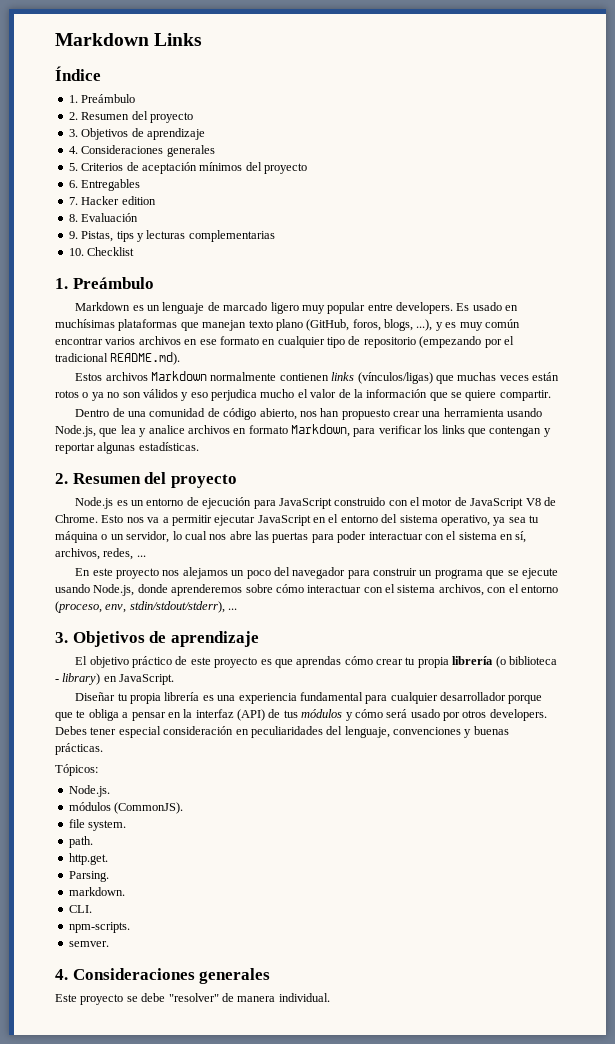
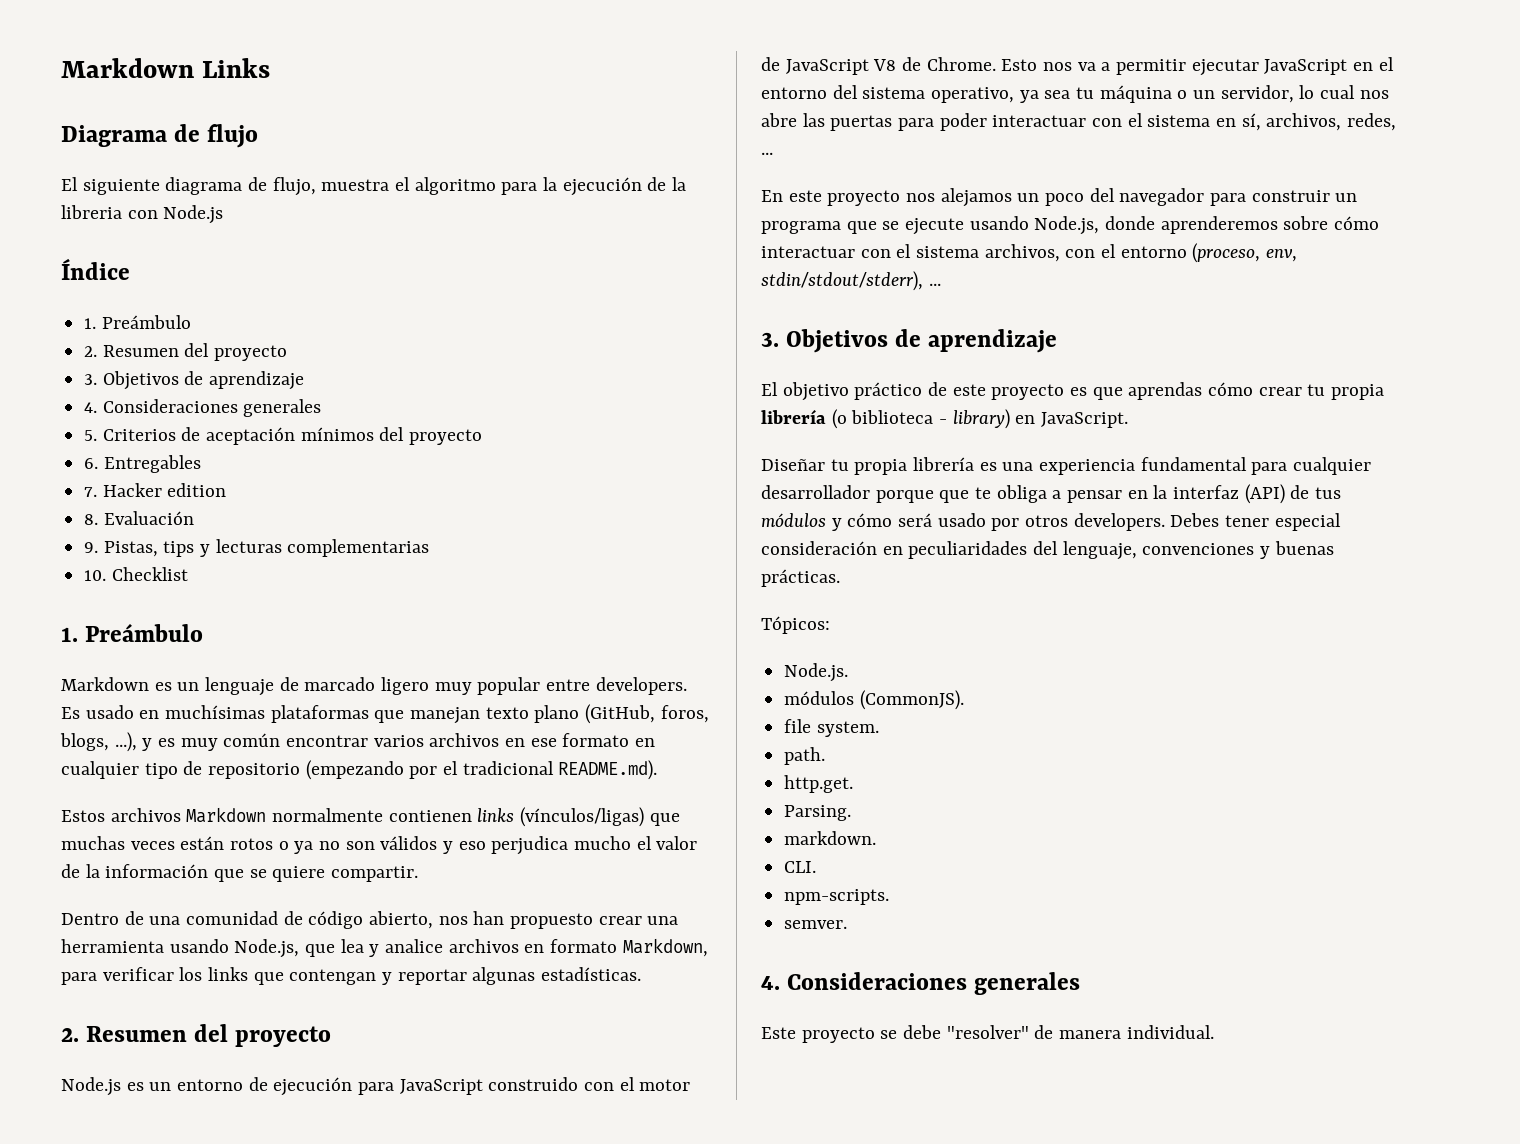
+ Diagrama de flujo
+ El siguiente diagrama de flujo, muestra el algoritmo para la ejecución de la libreria con Node.js

